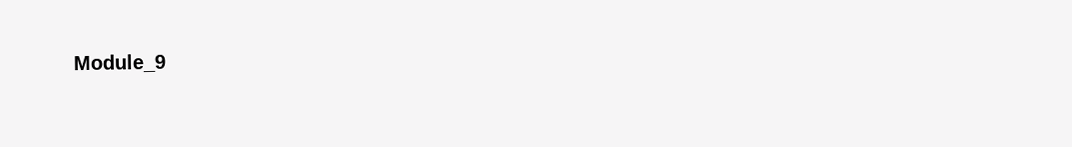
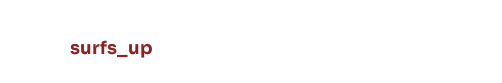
- Module_9
+ surfs_up

